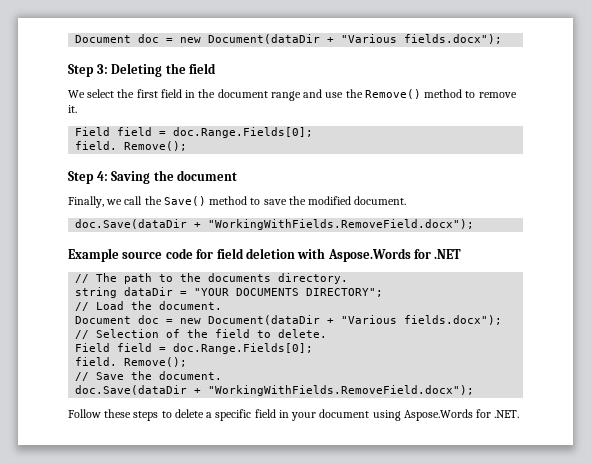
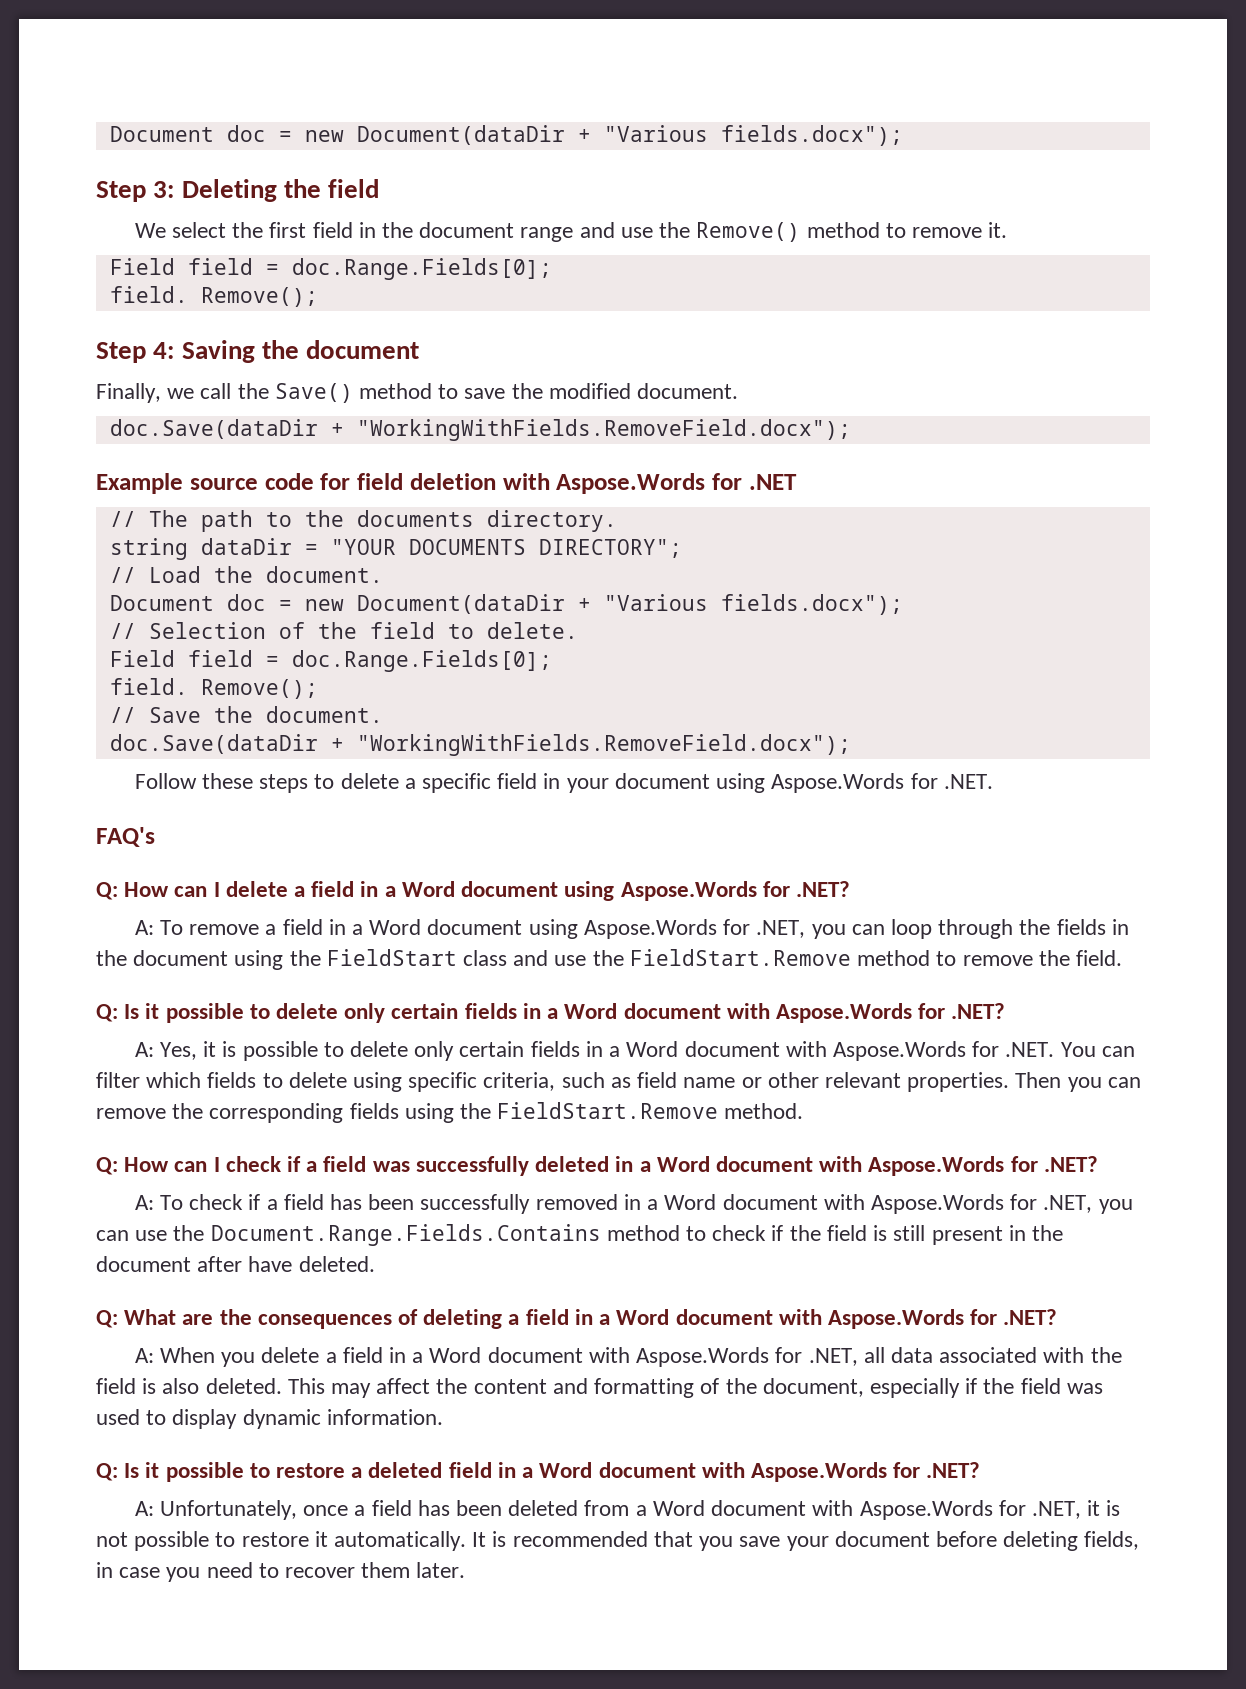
+ FAQ's
+ Q: How can I delete a field in a Word document using Aspose.Words for .NET?
+ A: To remove a field in a Word document using Aspose.Words for .NET, you can loop through the fields in the document using the FieldStart class and use the FieldStart.Remove method to remove the field.
+ Q: Is it possible to delete only certain fields in a Word document with Aspose.Words for .NET?
+ A: Yes, it is possible to delete only certain fields in a Word document with Aspose.Words for .NET. You can filter which fields to delete using specific criteria, such as field name or other relevant properties. Then you can remove the corresponding fields using the FieldStart.Remove method.
+ Q: How can I check if a field was successfully deleted in a Word document with Aspose.Words for .NET?
+ A: To check if a field has been successfully removed in a Word document with Aspose.Words for .NET, you can use the Document.Range.Fields.Contains method to check if the field is still present in the document after have deleted.
+ Q: What are the consequences of deleting a field in a Word document with Aspose.Words for .NET?
+ A: When you delete a field in a Word document with Aspose.Words for .NET, all data associated with the field is also deleted. This may affect the content and formatting of the document, especially if the field was used to display dynamic information.
+ Q: Is it possible to restore a deleted field in a Word document with Aspose.Words for .NET?
+ A: Unfortunately, once a field has been deleted from a Word document with Aspose.Words for .NET, it is not possible to restore it automatically. It is recommended that you save your document before deleting fields, in case you need to recover them later.

